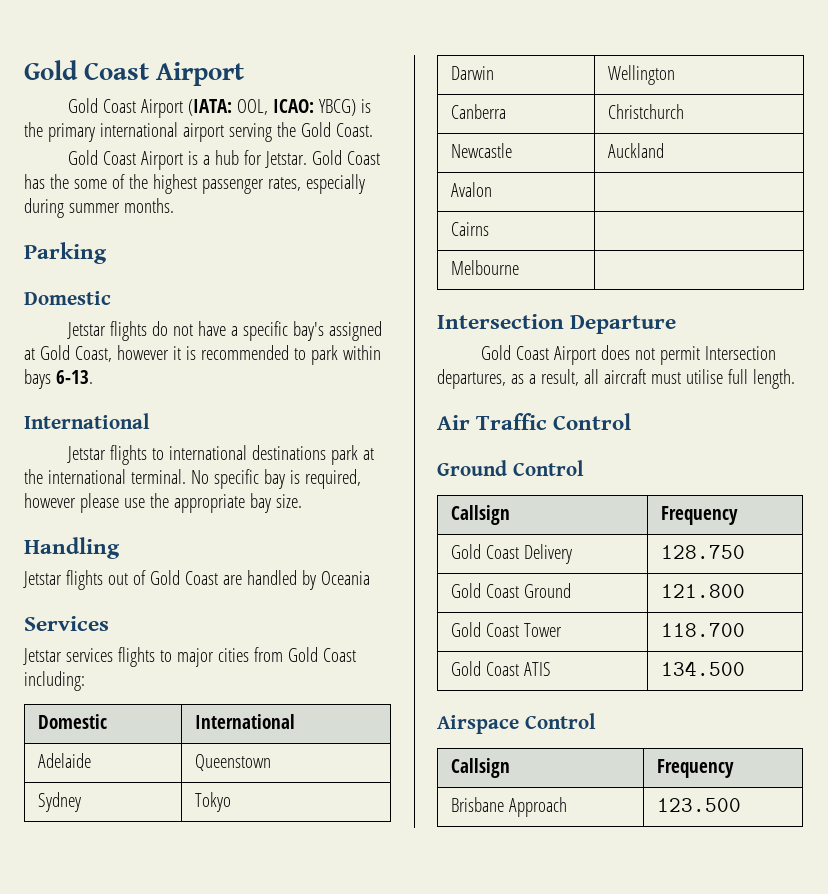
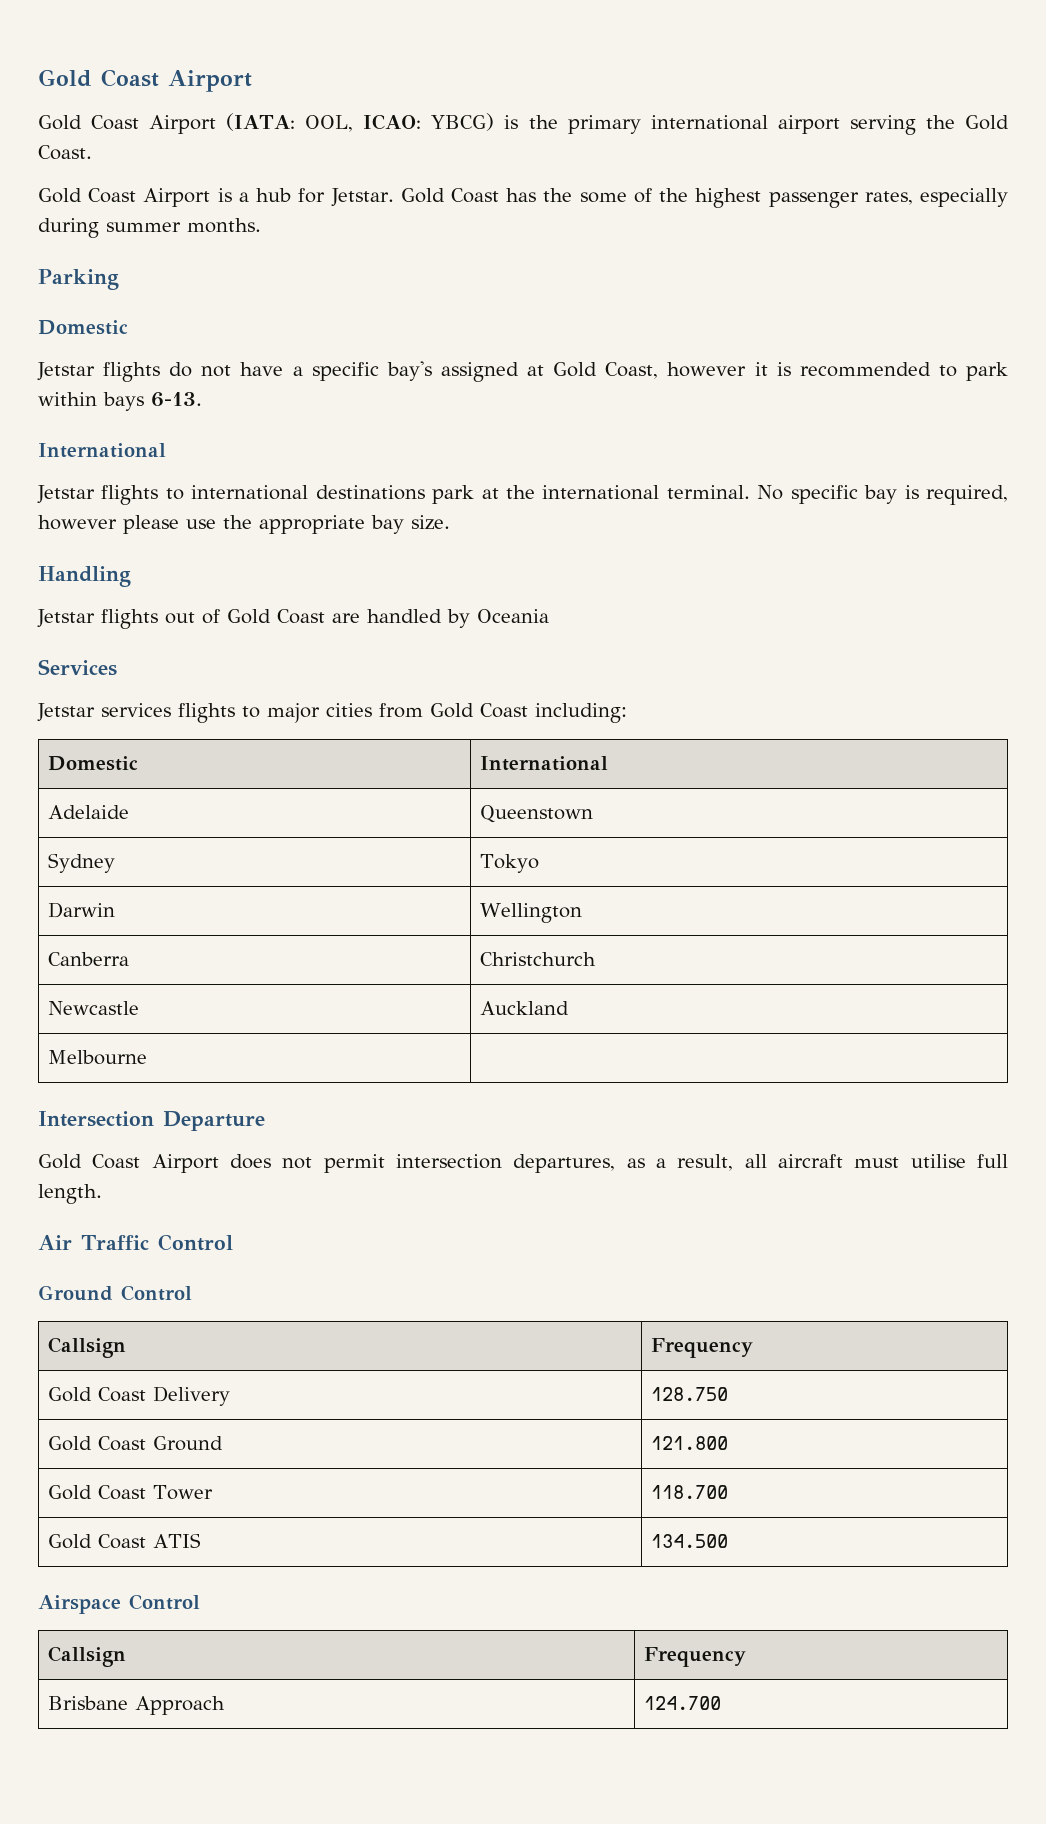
- Avalon |
- Cairns |
- Gold Coast Airport does not permit Intersection departures, as a result, all aircraft must utilise full length.
+ Gold Coast Airport does not permit intersection departures, as a result, all aircraft must utilise full length.
- Brisbane Approach | 123.500
+ Brisbane Approach | 124.700

